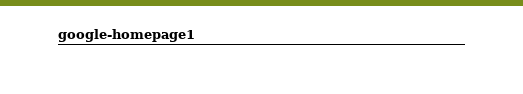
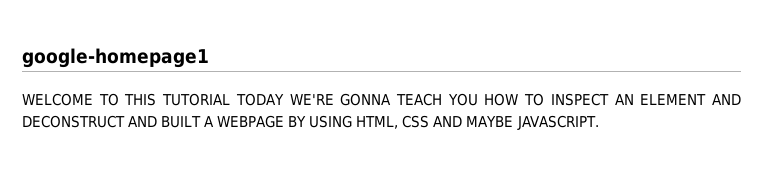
+ WELCOME TO THIS TUTORIAL TODAY WE'RE GONNA TEACH YOU HOW TO INSPECT AN ELEMENT AND DECONSTRUCT AND BUILT A WEBPAGE BY USING HTML, CSS AND MAYBE JAVASCRIPT.

